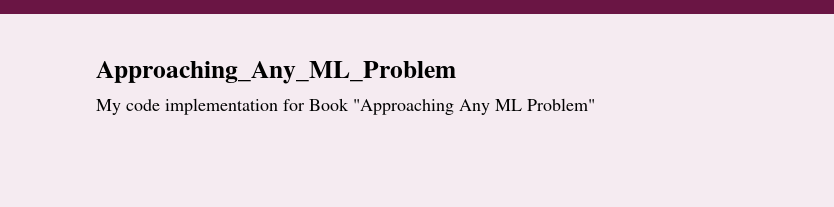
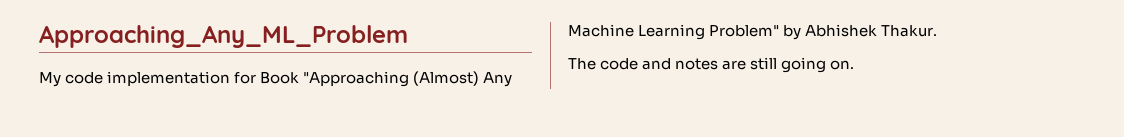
- My code implementation for Book "Approaching Any ML Problem"
+ My code implementation for Book "Approaching (Almost) Any Machine Learning Problem" by Abhishek Thakur.
+ The code and notes are still going on.

